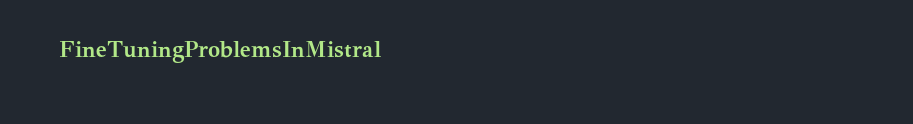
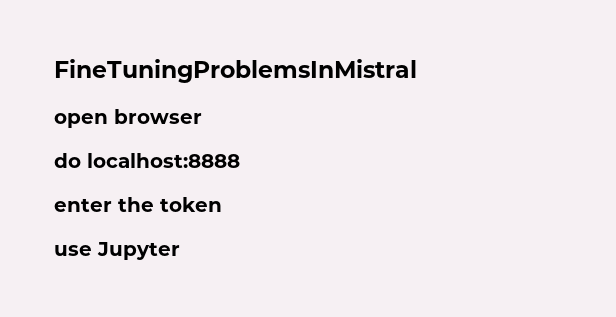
+ open browser
+ do localhost:8888
+ enter the token
+ use Jupyter

